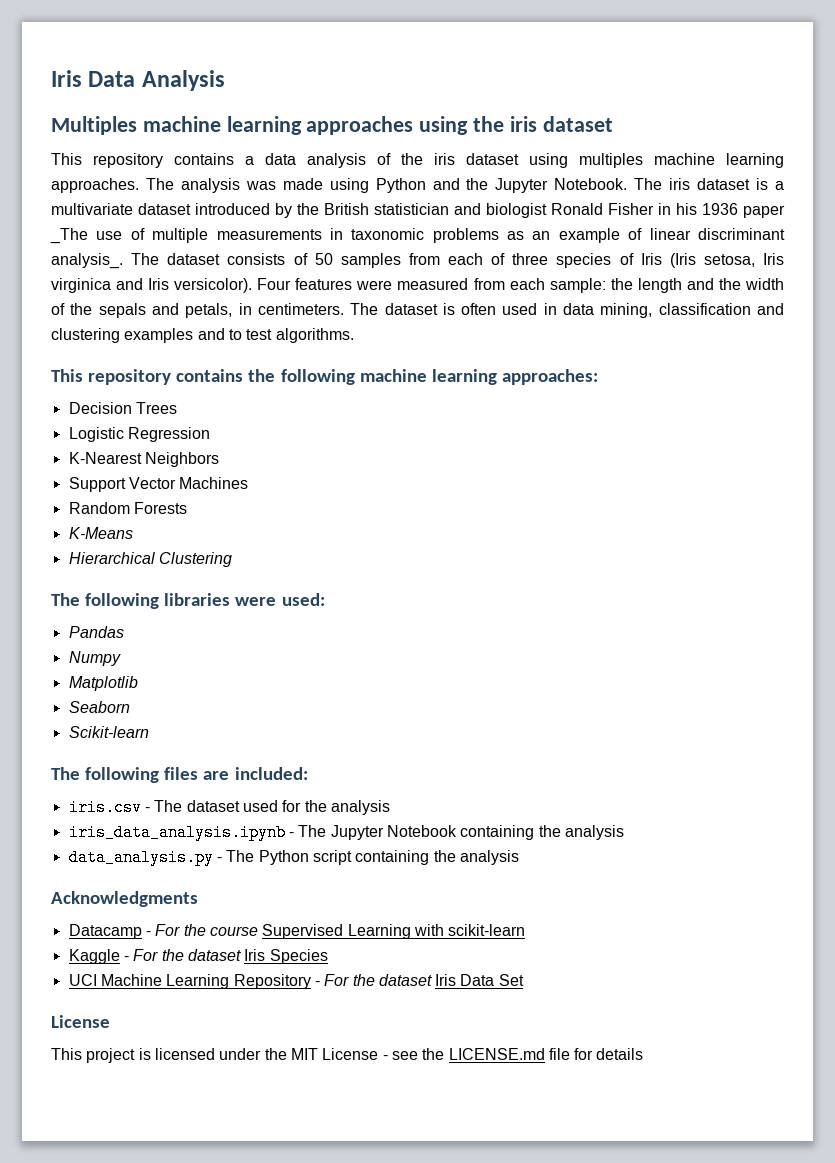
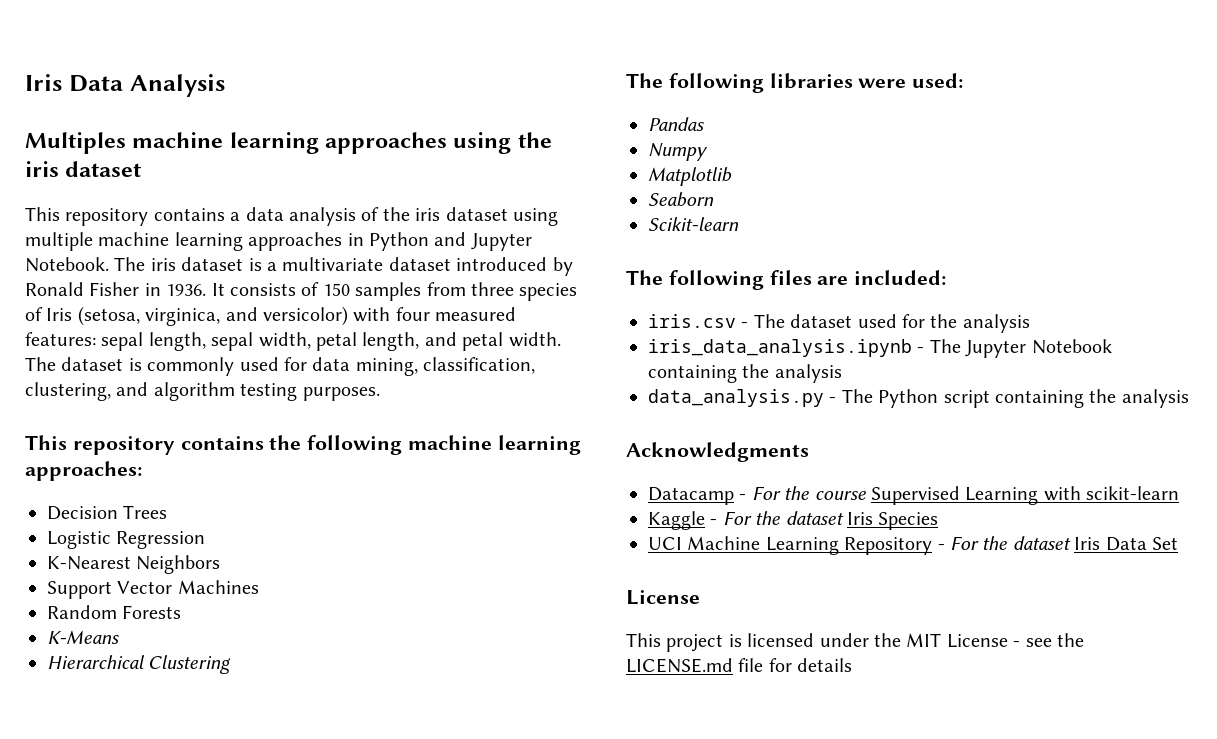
- This repository contains a data analysis of the iris dataset using multiples machine learning approaches. The analysis was made using Python and the Jupyter Notebook.
+ This repository contains a data analysis of the iris dataset using multiple machine learning approaches in Python and Jupyter Notebook.
- The iris dataset is a multivariate dataset introduced by the British statistician and biologist Ronald Fisher in his 1936 paper _The use of multiple measurements in taxonomic problems as an example of linear discriminant analysis_. The dataset consists of 50 samples from each of three species of Iris (Iris setosa, Iris virginica and Iris versicolor). Four features were measured from each sample: the length and the width of the sepals and petals, in centimeters. The dataset is often used in data mining, classification and clustering examples and to test algorithms.
+ The iris dataset is a multivariate dataset introduced by Ronald Fisher in 1936. It consists of 150 samples from three species of Iris (setosa, virginica, and versicolor) with four measured features: sepal length, sepal width, petal length, and petal width. The dataset is commonly used for data mining, classification, clustering, and algorithm testing purposes.

